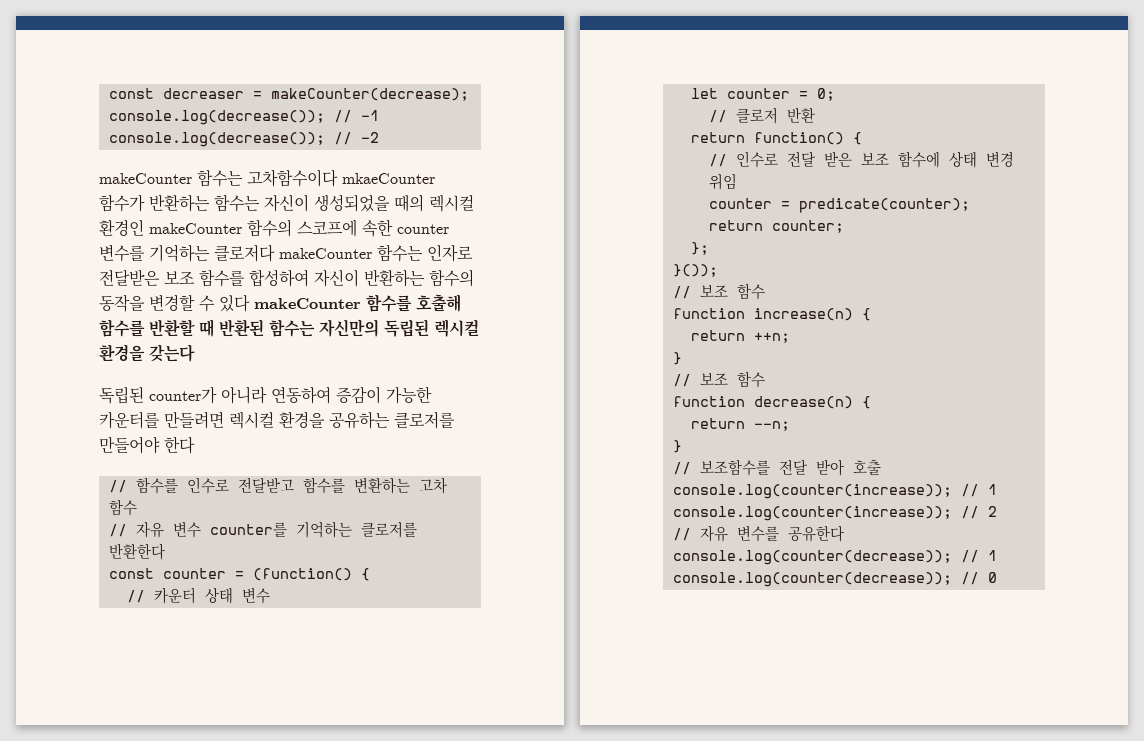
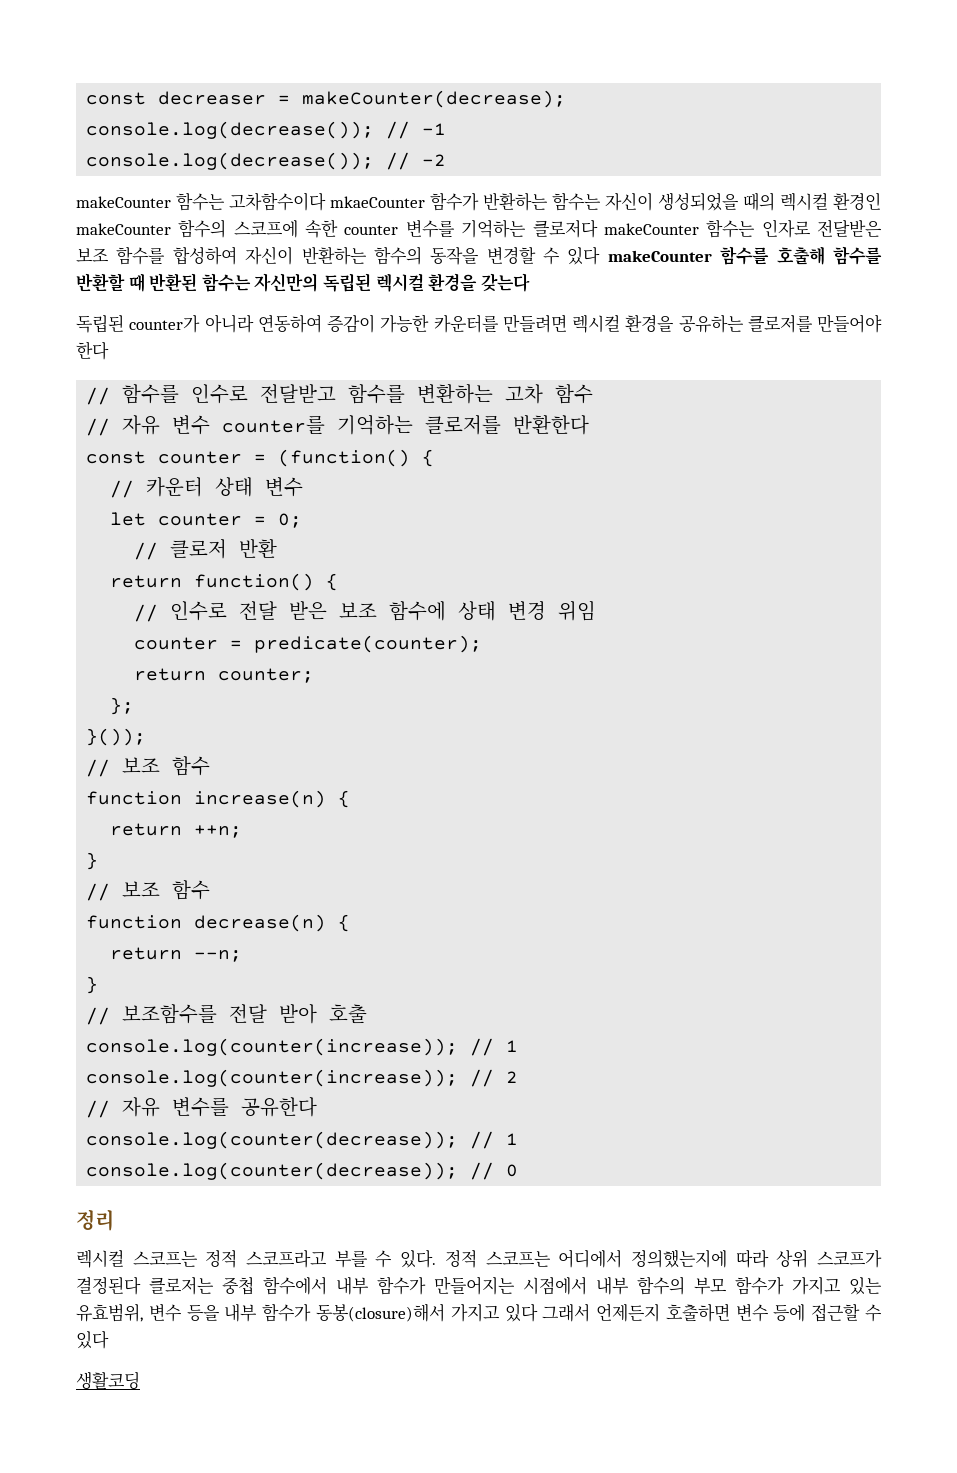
+ 정리
+ 렉시컬 스코프는 정적 스코프라고 부를 수 있다. 정적 스코프는 어디에서 정의했는지에 따라 상위 스코프가 결정된다 클로저는 중첩 함수에서 내부 함수가 만들어지는 시점에서 내부 함수의 부모 함수가 가지고 있는 유효범위, 변수 등을 내부 함수가 동봉(closure)해서 가지고 있다 그래서 언제든지 호출하면 변수 등에 접근할 수 있다
+ 생활코딩

